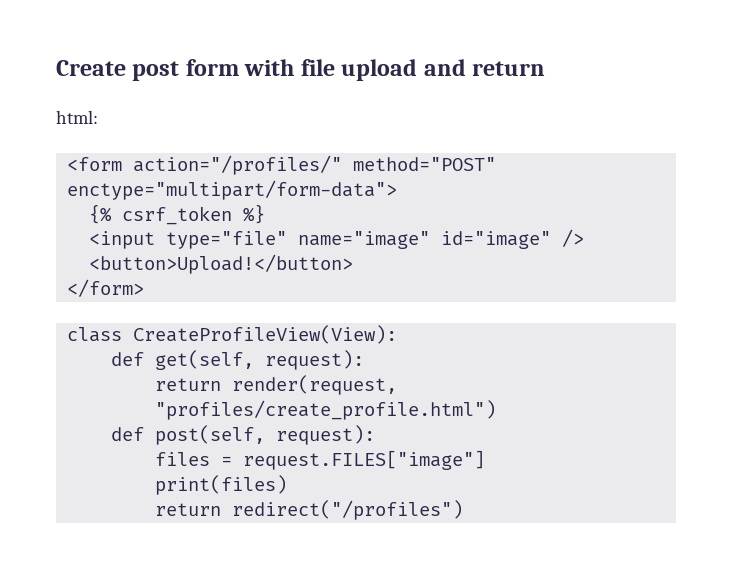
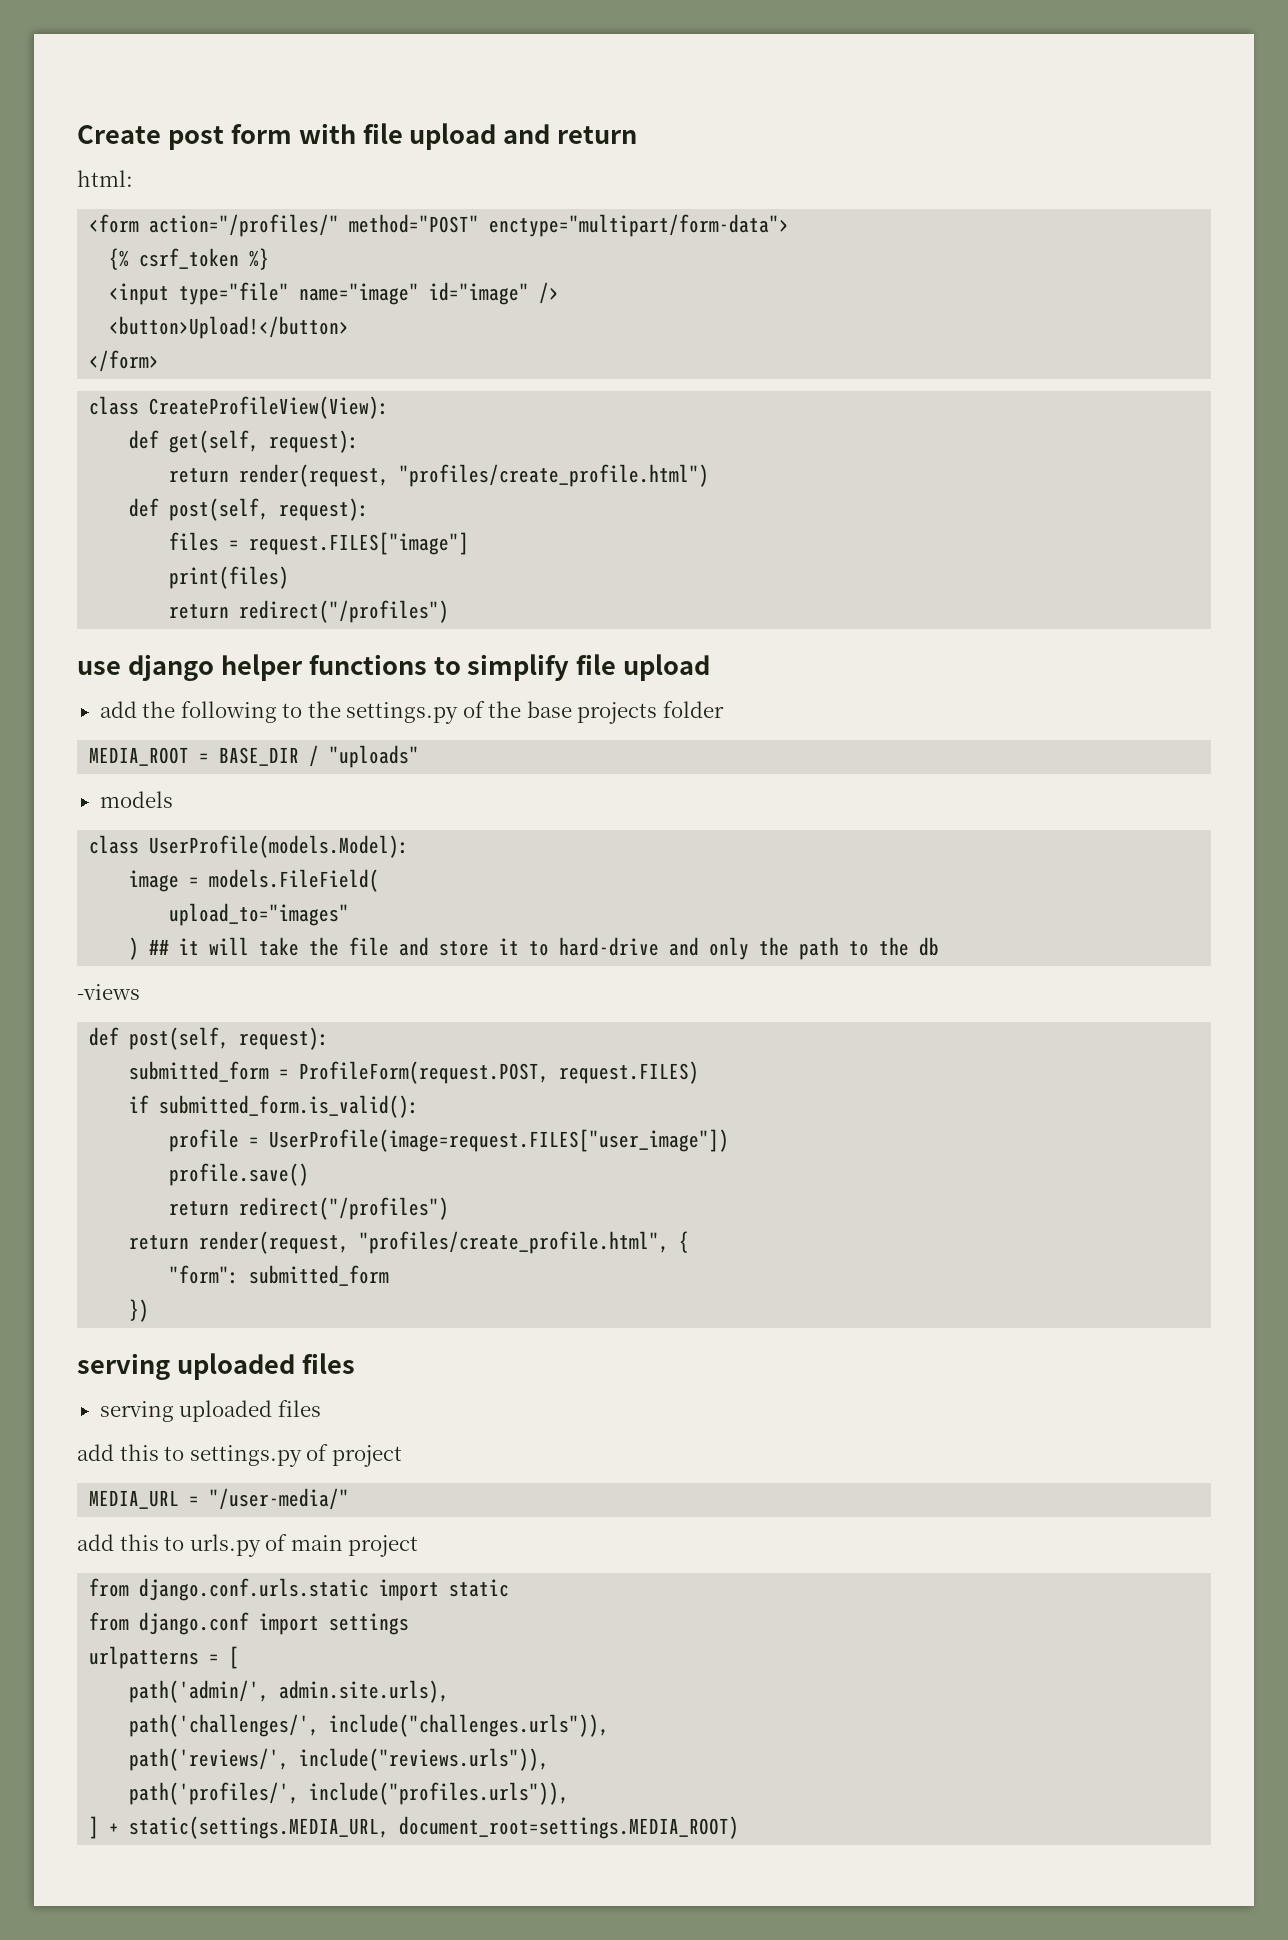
+ use django helper functions to simplify file upload
+ add the following to the settings.py of the base projects folder
+ MEDIA_ROOT = BASE_DIR / "uploads"
+ models
+ class UserProfile(models.Model):
+ image = models.FileField(
+ upload_to="images"
+ ) ## it will take the file and store it to hard-drive and only the path to the db
+ -views
+ def post(self, request):
+ submitted_form = ProfileForm(request.POST, request.FILES)
+ if submitted_form.is_valid():
+ profile = UserProfile(image=request.FILES["user_image"])
+ profile.save()
+ return redirect("/profiles")
+ return render(request, "profiles/create_profile.html", {
+ "form": submitted_form
+ })
+ serving uploaded files
+ serving uploaded files
+ add this to settings.py of project
+ MEDIA_URL = "/user-media/"
+ add this to urls.py of main project
+ from django.conf.urls.static import static
+ from django.conf import settings
+ urlpatterns = [
+ path('admin/', admin.site.urls),
+ path('challenges/', include("challenges.urls")),
+ path('reviews/', include("reviews.urls")),
+ path('profiles/', include("profiles.urls")),
+ ] + static(settings.MEDIA_URL, document_root=settings.MEDIA_ROOT)

